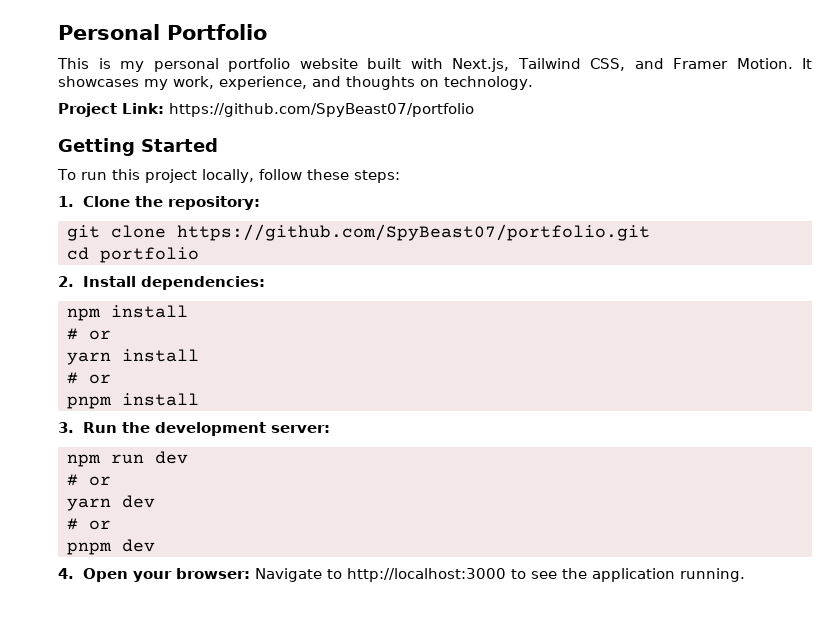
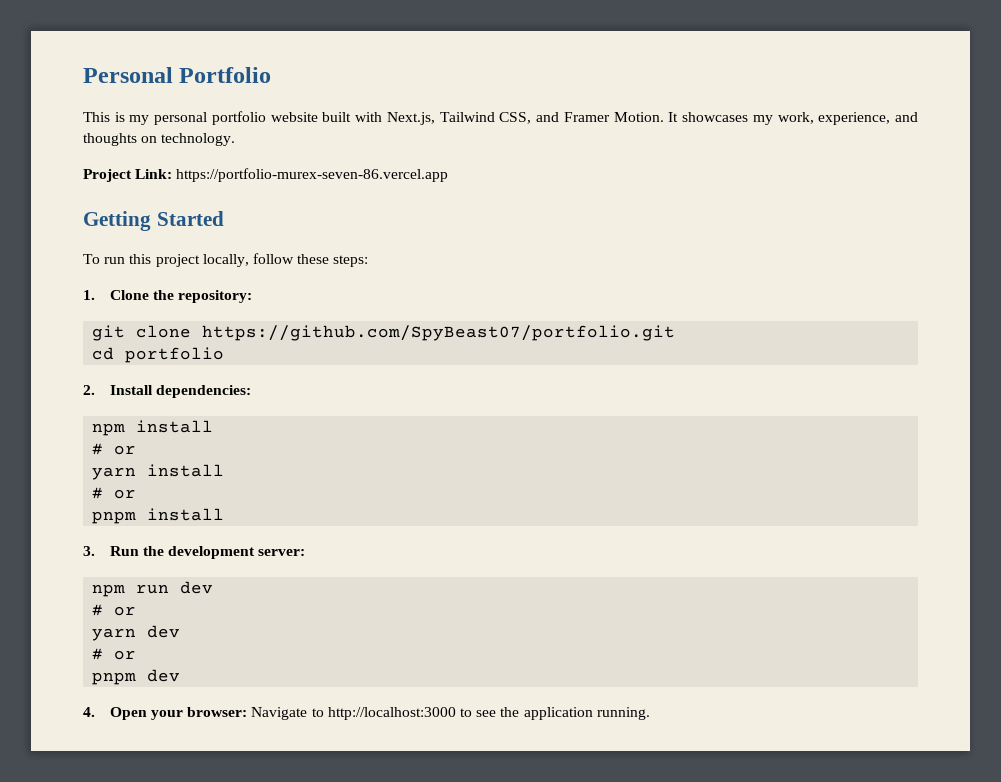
- Project Link: https://github.com/SpyBeast07/portfolio
+ Project Link: https://portfolio-murex-seven-86.vercel.app

